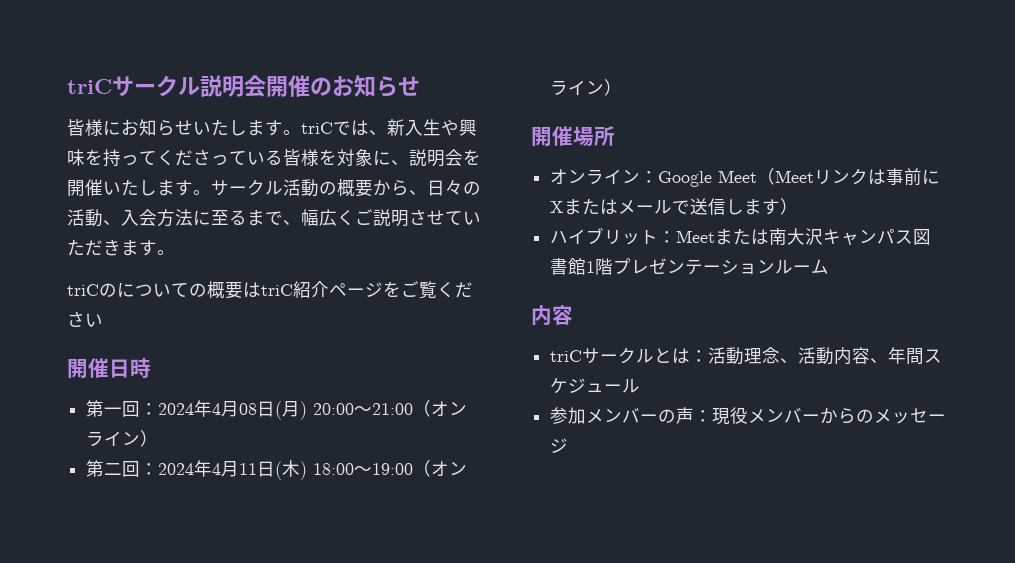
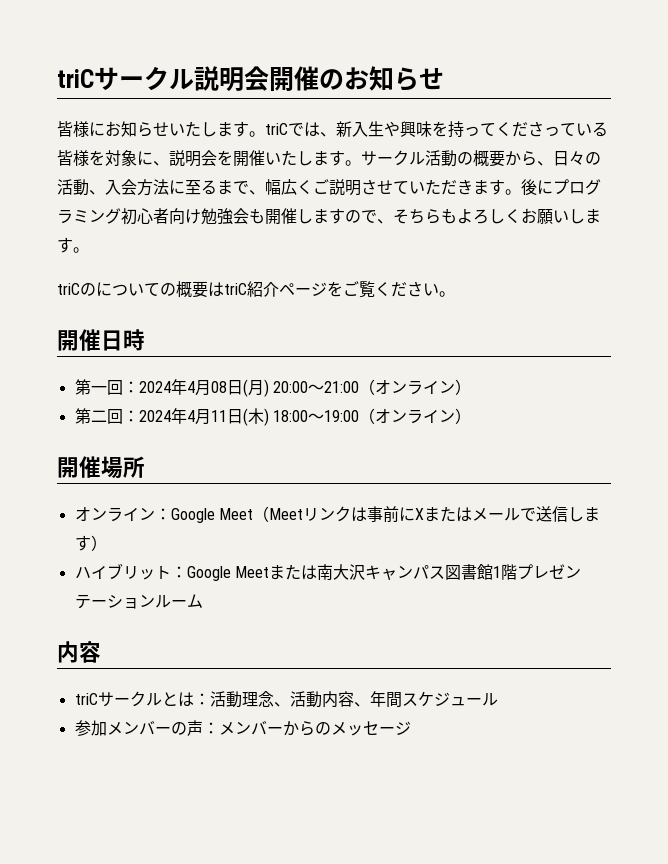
+ 後にプログラミング初心者向け勉強会も開催しますので、そちらもよろしくお願いします。
- triCのについての概要はtriC紹介ページをご覧ください
+ triCのについての概要はtriC紹介ページをご覧ください。
- ハイブリット：Meetまたは南大沢キャンパス図書館1階プレゼンテーションルーム
+ ハイブリット：Google Meetまたは南大沢キャンパス図書館1階プレゼンテーションルーム
- 参加メンバーの声：現役メンバーからのメッセージ
+ 参加メンバーの声：メンバーからのメッセージ

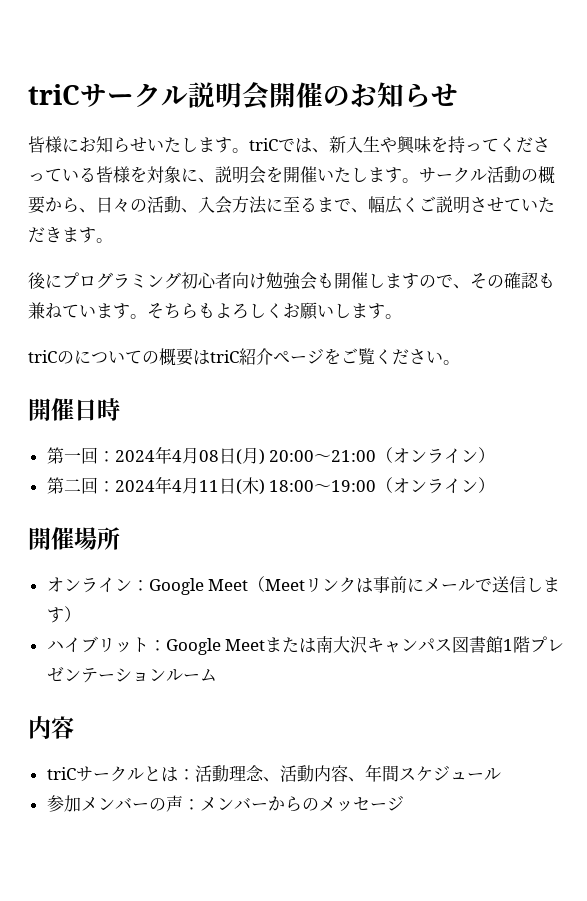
- サークル活動の概要から、日々の活動、入会方法に至るまで、幅広くご説明させていただきます。後にプログラミング初心者向け勉強会も開催しますので、そちらもよろしくお願いします。
+ サークル活動の概要から、日々の活動、入会方法に至るまで、幅広くご説明させていただきます。
+ 後にプログラミング初心者向け勉強会も開催しますので、その確認も兼ねています。そちらもよろしくお願いします。
- オンライン：Google Meet（Meetリンクは事前にXまたはメールで送信します）
+ オンライン：Google Meet（Meetリンクは事前にメールで送信します）

